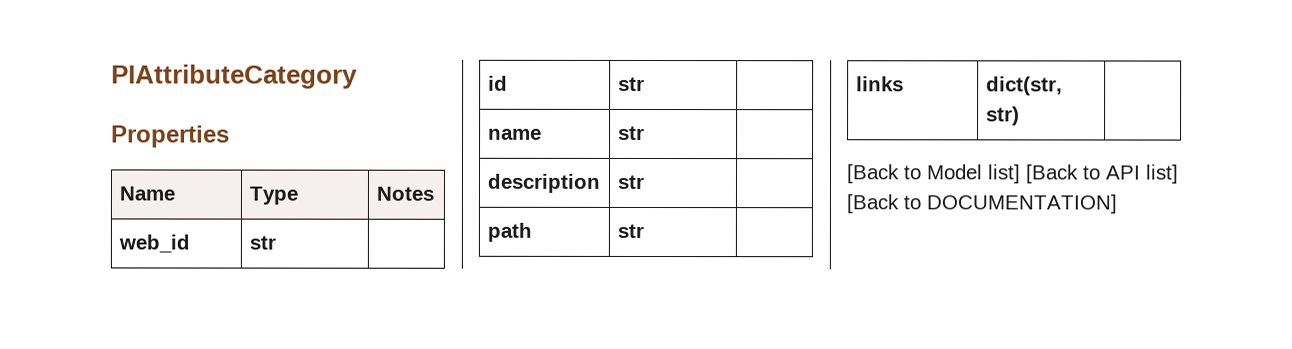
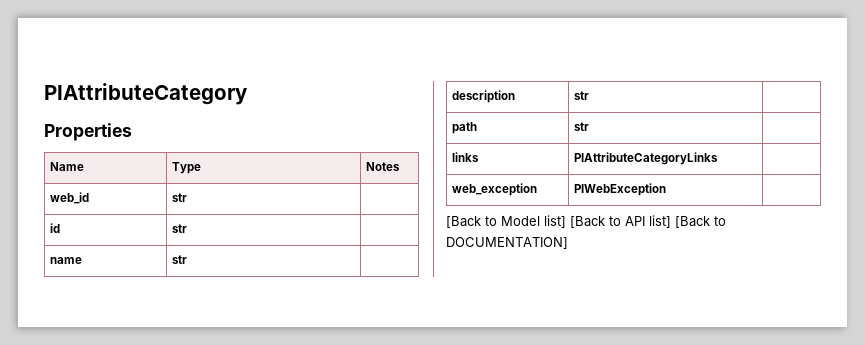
- links | dict(str, str) |
+ links | PIAttributeCategoryLinks |
+ web_exception | PIWebException |

